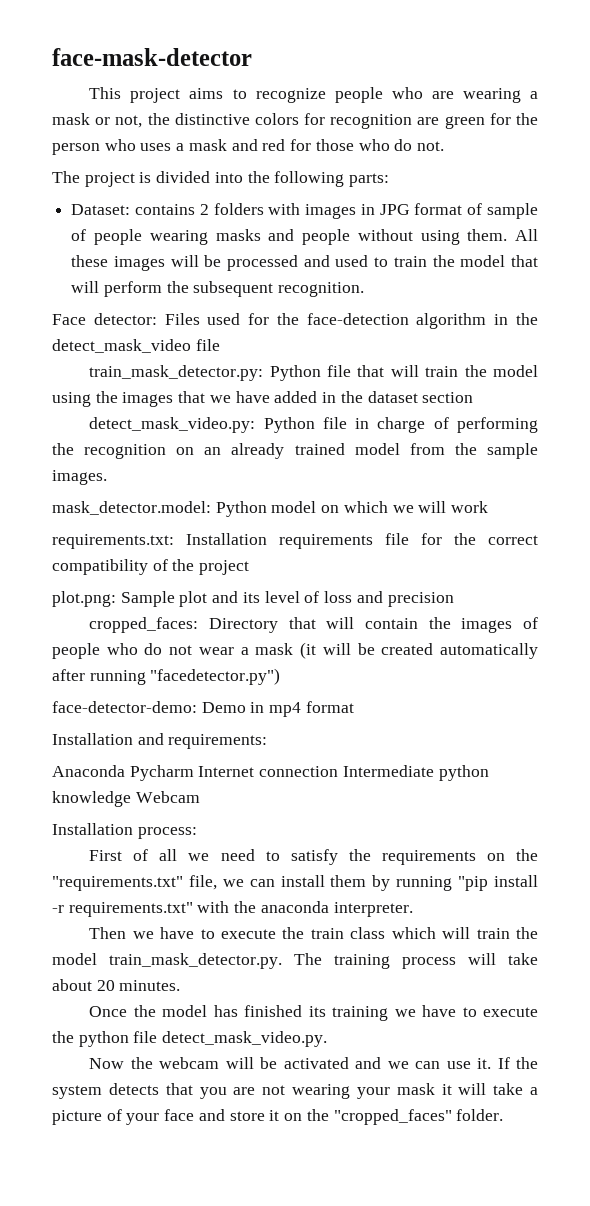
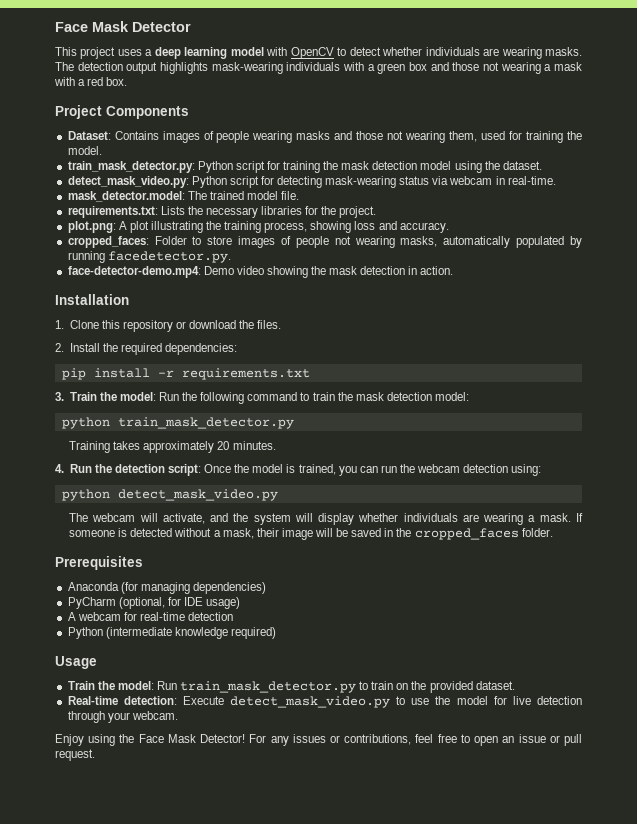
- face-mask-detector
+ Face Mask Detector
- This project aims to recognize people who are wearing a mask or not, the distinctive colors for recognition are green for the person who uses a mask and red for those who do not.
- The project is divided into the following parts:
- Dataset: contains 2 folders with images in JPG format of sample of people wearing masks and people without using them. All these images will be processed and used to train the model that will perform the subsequent recognition.
- Face detector: Files used for the face-detection algorithm in the detect_mask_video file
- train_mask_detector.py: Python file that will train the model using the images that we have added in the dataset section
- detect_mask_video.py: Python file in charge of performing the recognition on an already trained model from the sample images.
- mask_detector.model: Python model on which we will work
- requirements.txt: Installation requirements file for the correct compatibility of the project
- plot.png: Sample plot and its level of loss and precision
- cropped_faces: Directory that will contain the images of people who do not wear a mask (it will be created automatically after running "facedetector.py")
- face-detector-demo: Demo in mp4 format
- Installation and requirements:
- Anaconda Pycharm Internet connection Intermediate python knowledge Webcam
- Installation process:
- First of all we need to satisfy the requirements on the "requirements.txt" file, we can install them by running "pip install -r requirements.txt" with the anaconda interpreter.
- Then we have to execute the train class which will train the model train_mask_detector.py. The training process will take about 20 minutes.
- Once the model has finished its training we have to execute the python file detect_mask_video.py.
- Now the webcam will be activated and we can use it. If the system detects that you are not wearing your mask it will take a picture of your face and store it on the "cropped_faces" folder.
+ This project uses a deep learning model with OpenCV to detect whether individuals are wearing masks. The detection output highlights mask-wearing individuals with a green box and those not wearing a mask with a red box.
+ Project Components
+ Dataset: Contains images of people wearing masks and those not wearing them, used for training the model.
+ train_mask_detector.py: Python script for training the mask detection model using the dataset.
+ detect_mask_video.py: Python script for detecting mask-wearing status via webcam in real-time.
+ mask_detector.model: The trained model file.
+ requirements.txt: Lists the necessary libraries for the project.
+ plot.png: A plot illustrating the training process, showing loss and accuracy.
+ cropped_faces: Folder to store images of people not wearing masks, automatically populated by running facedetector.py.
+ face-detector-demo.mp4: Demo video showing the mask detection in action.
+ Installation
+ 1. Clone this repository or download the files.
+ 2. Install the required dependencies:
+ pip install -r requirements.txt
+ 3. Train the model: Run the following command to train the mask detection model:
+ python train_mask_detector.py
+ Training takes approximately 20 minutes.
+ 4. Run the detection script: Once the model is trained, you can run the webcam detection using:
+ python detect_mask_video.py
+ The webcam will activate, and the system will display whether individuals are wearing a mask. If someone is detected without a mask, their image will be saved in the cropped_faces folder.
+ Prerequisites
+ Anaconda (for managing dependencies)
+ PyCharm (optional, for IDE usage)
+ A webcam for real-time detection
+ Python (intermediate knowledge required)
+ Usage
+ Train the model: Run train_mask_detector.py to train on the provided dataset.
+ Real-time detection: Execute detect_mask_video.py to use the model for live detection through your webcam.
+ Enjoy using the Face Mask Detector! For any issues or contributions, feel free to open an issue or pull request.

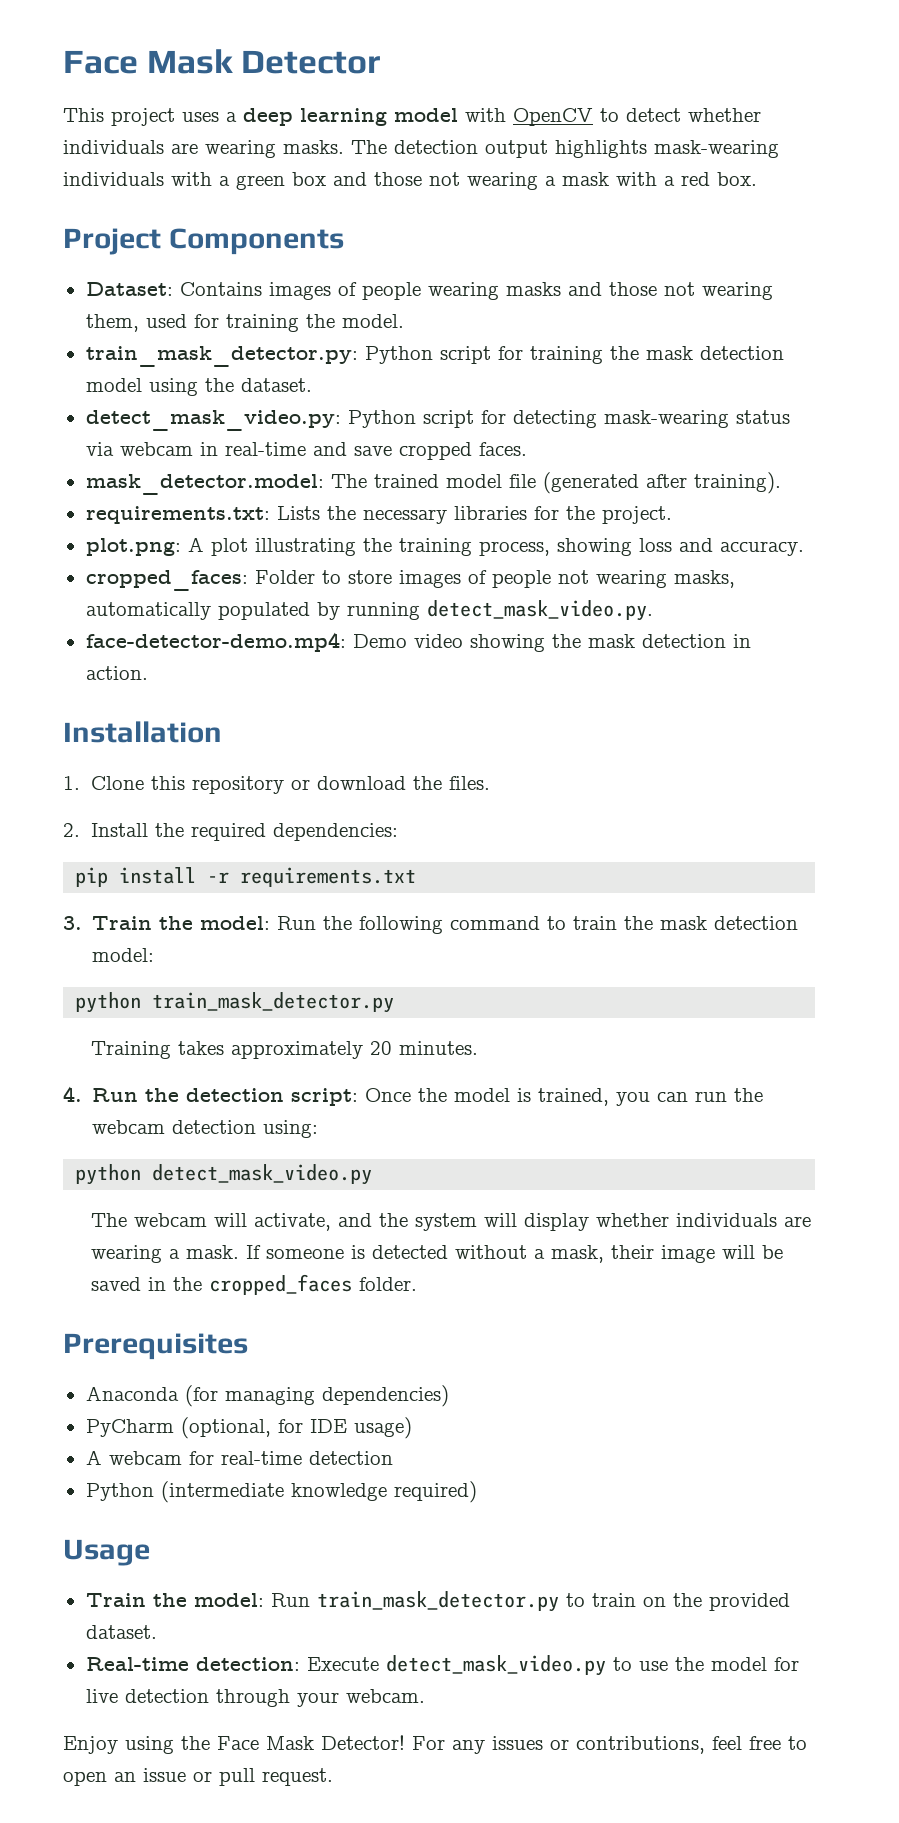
- detect_mask_video.py: Python script for detecting mask-wearing status via webcam in real-time.
+ detect_mask_video.py: Python script for detecting mask-wearing status via webcam in real-time and save cropped faces.
- mask_detector.model: The trained model file.
+ mask_detector.model: The trained model file (generated after training).
- cropped_faces: Folder to store images of people not wearing masks, automatically populated by running facedetector.py.
+ cropped_faces: Folder to store images of people not wearing masks, automatically populated by running detect_mask_video.py.

